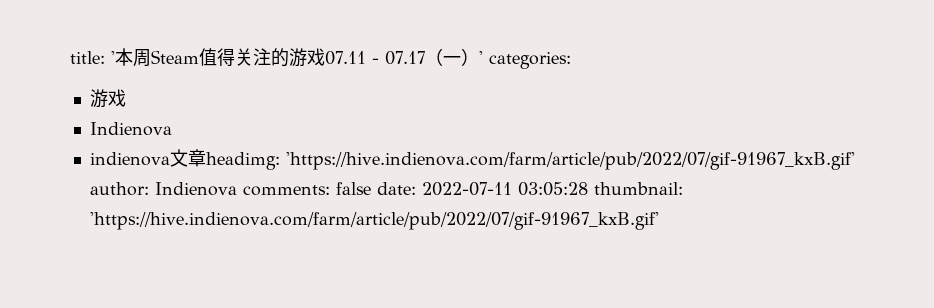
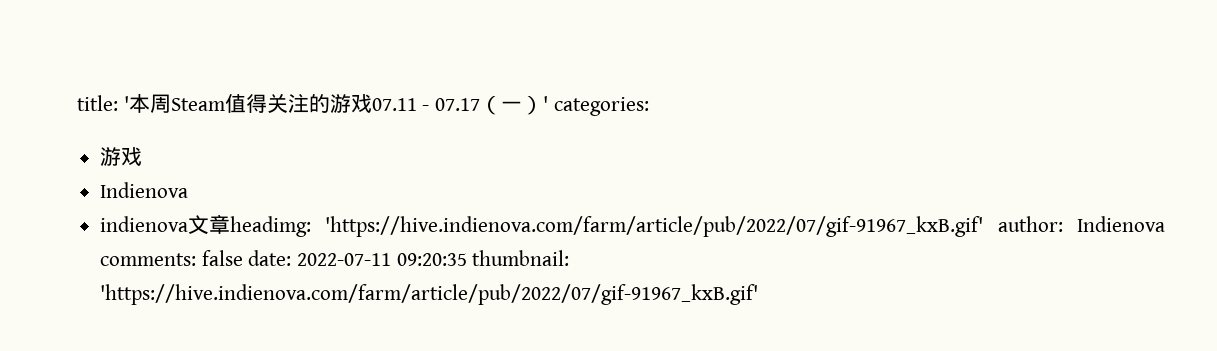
- indienova文章headimg: 'https://hive.indienova.com/farm/article/pub/2022/07/gif-91967_kxB.gif' author: Indienova comments: false date: 2022-07-11 03:05:28 thumbnail: 'https://hive.indienova.com/farm/article/pub/2022/07/gif-91967_kxB.gif'
+ indienova文章headimg: 'https://hive.indienova.com/farm/article/pub/2022/07/gif-91967_kxB.gif' author: Indienova comments: false date: 2022-07-11 09:20:35 thumbnail: 'https://hive.indienova.com/farm/article/pub/2022/07/gif-91967_kxB.gif'

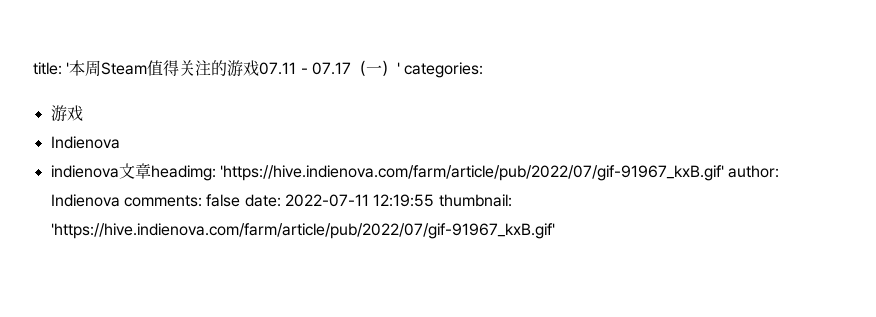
- indienova文章headimg: 'https://hive.indienova.com/farm/article/pub/2022/07/gif-91967_kxB.gif' author: Indienova comments: false date: 2022-07-11 09:20:35 thumbnail: 'https://hive.indienova.com/farm/article/pub/2022/07/gif-91967_kxB.gif'
+ indienova文章headimg: 'https://hive.indienova.com/farm/article/pub/2022/07/gif-91967_kxB.gif' author: Indienova comments: false date: 2022-07-11 12:19:55 thumbnail: 'https://hive.indienova.com/farm/article/pub/2022/07/gif-91967_kxB.gif'

